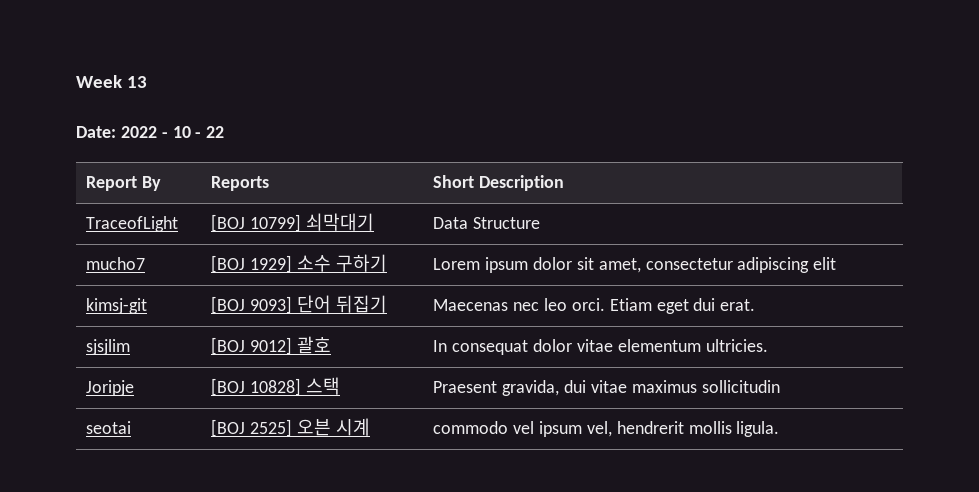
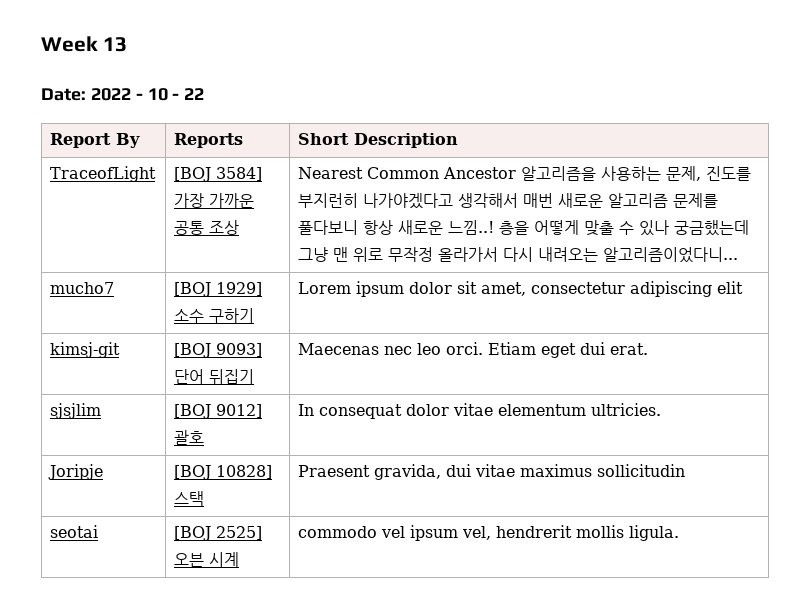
- TraceofLight | [BOJ 10799] 쇠막대기 | Data Structure
+ TraceofLight | [BOJ 3584] 가장 가까운 공통 조상 | Nearest Common Ancestor 알고리즘을 사용하는 문제, 진도를 부지런히 나가야겠다고 생각해서 매번 새로운 알고리즘 문제를 풀다보니 항상 새로운 느낌..! 층을 어떻게 맞출 수 있나 궁금했는데 그냥 맨 위로 무작정 올라가서 다시 내려오는 알고리즘이었다니...

